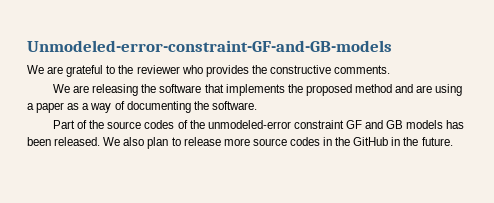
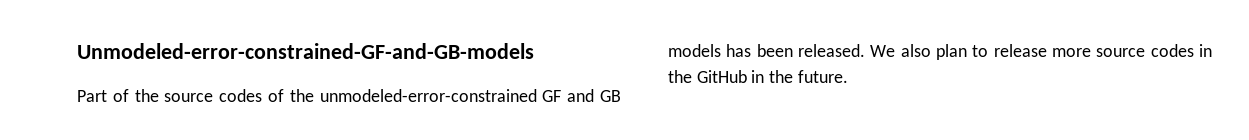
- Unmodeled-error-constraint-GF-and-GB-models
- We are grateful to the reviewer who provides the constructive comments.
- We are releasing the software that implements the proposed method and are using a paper as a way of documenting the software.
+ Unmodeled-error-constrained-GF-and-GB-models
- Part of the source codes of the unmodeled-error constraint GF and GB models has been released.
+ Part of the source codes of the unmodeled-error-constrained GF and GB models has been released.

